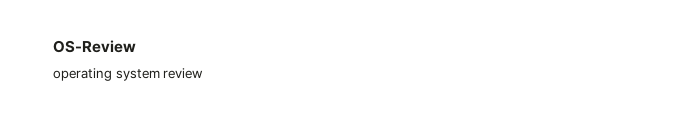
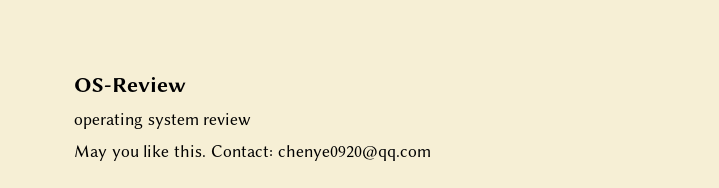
+ May you like this. Contact: chenye0920@qq.com

